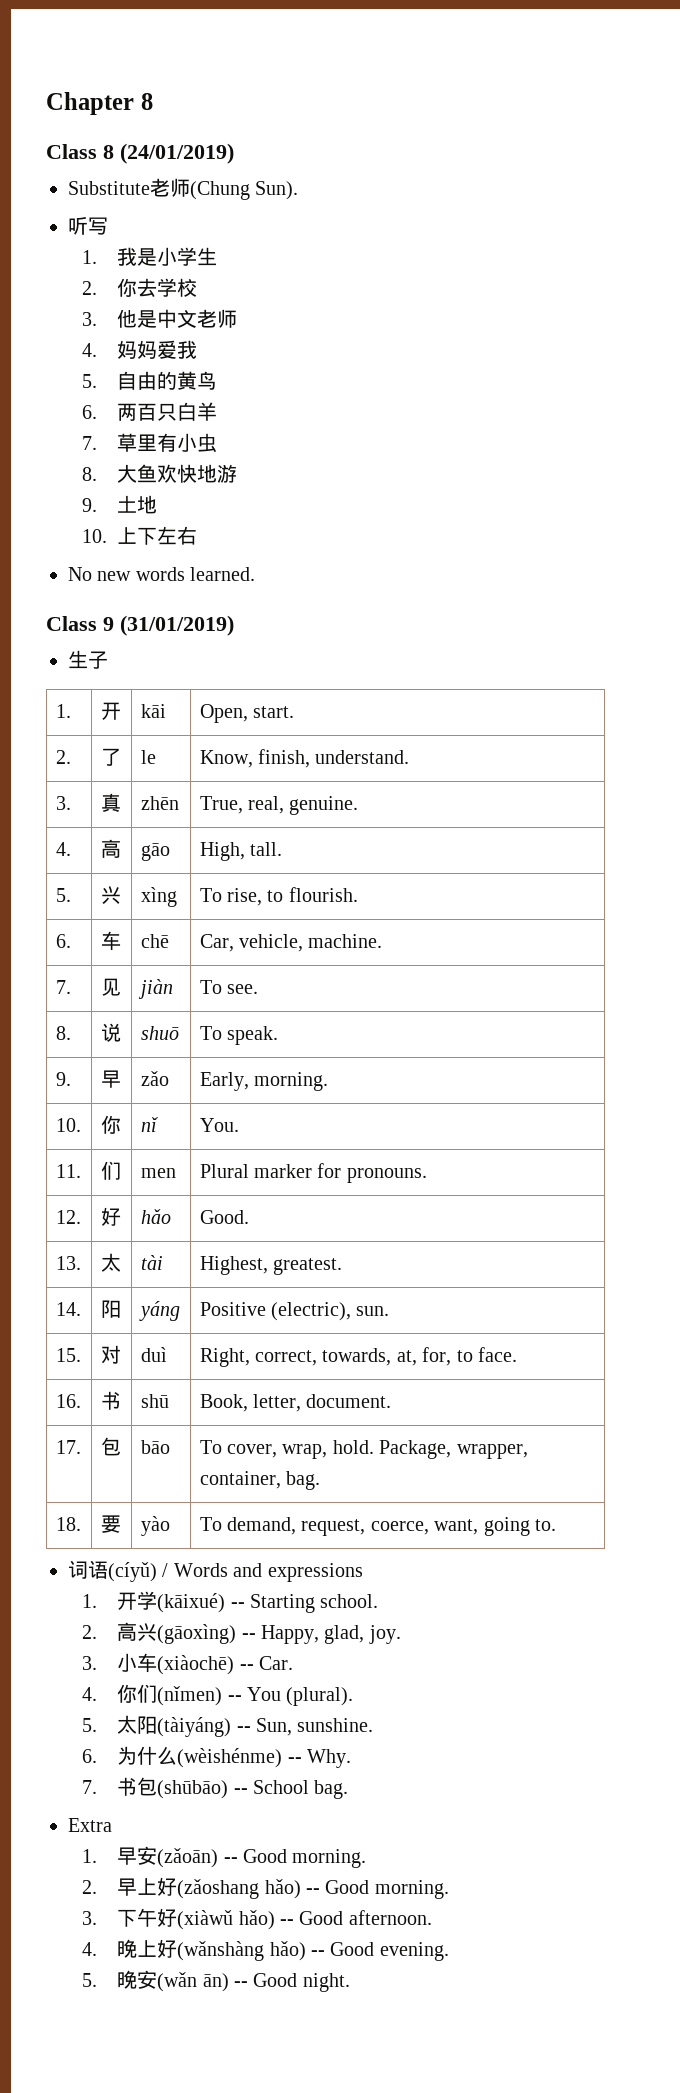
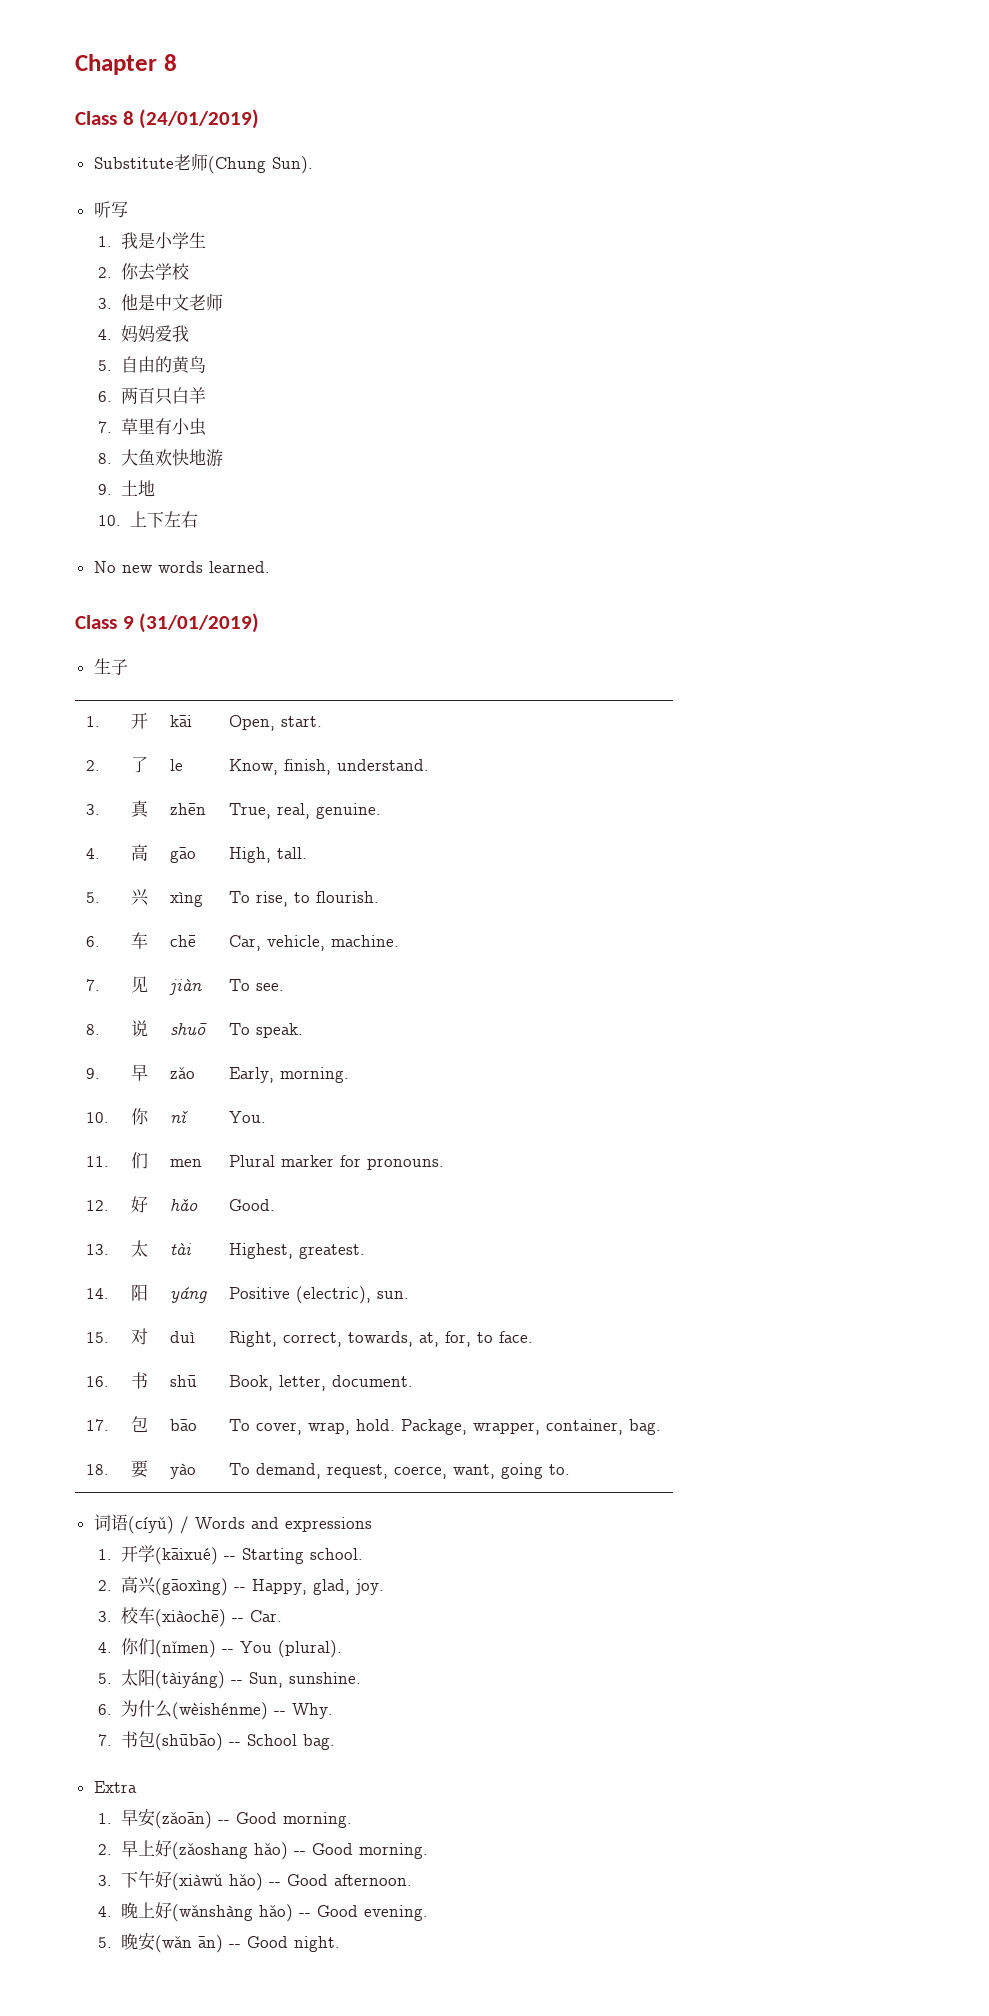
- 3.小车(xiàochē) -- Car.
+ 3.校车(xiàochē) -- Car.

